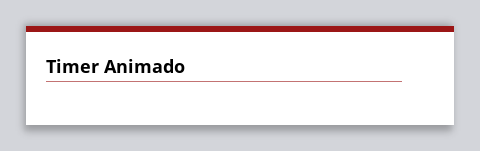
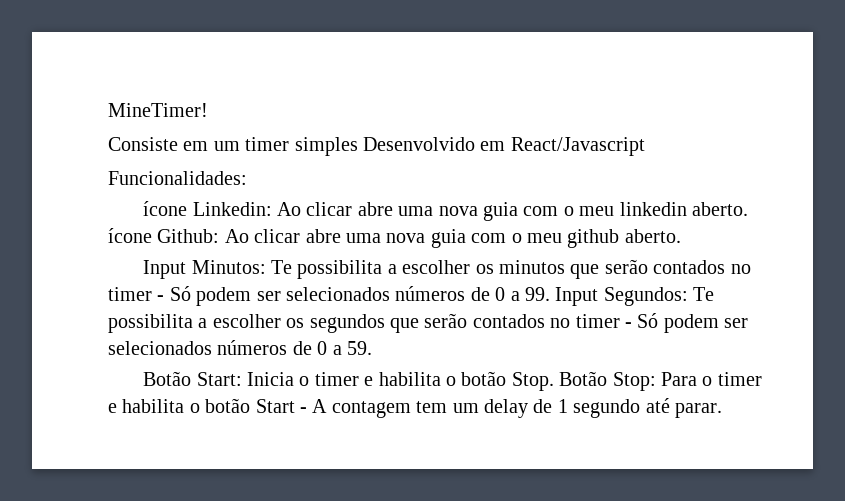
- Timer Animado
+ MineTimer!
+ Consiste em um timer simples Desenvolvido em React/Javascript
+ Funcionalidades:
+ ícone Linkedin: Ao clicar abre uma nova guia com o meu linkedin aberto. ícone Github: Ao clicar abre uma nova guia com o meu github aberto.
+ Input Minutos: Te possibilita a escolher os minutos que serão contados no timer - Só podem ser selecionados números de 0 a 99. Input Segundos: Te possibilita a escolher os segundos que serão contados no timer - Só podem ser selecionados números de 0 a 59.
+ Botão Start: Inicia o timer e habilita o botão Stop. Botão Stop: Para o timer e habilita o botão Start - A contagem tem um delay de 1 segundo até parar.

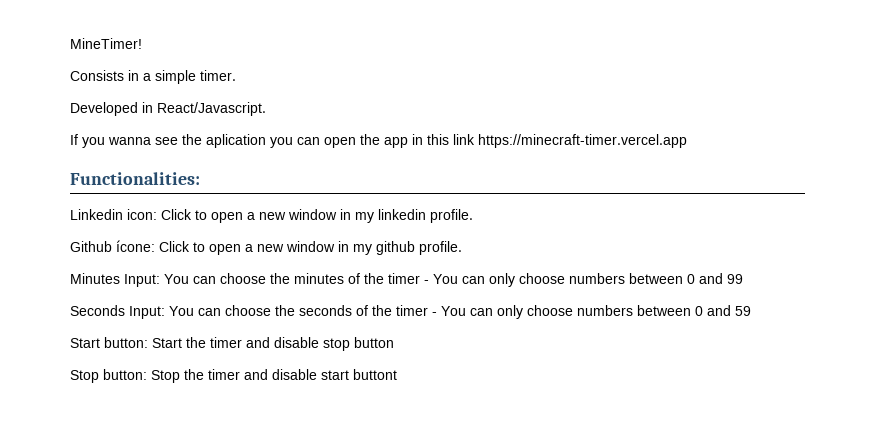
- Consiste em um timer simples Desenvolvido em React/Javascript
- Funcionalidades:
- ícone Linkedin: Ao clicar abre uma nova guia com o meu linkedin aberto. ícone Github: Ao clicar abre uma nova guia com o meu github aberto.
- Input Minutos: Te possibilita a escolher os minutos que serão contados no timer - Só podem ser selecionados números de 0 a 99. Input Segundos: Te possibilita a escolher os segundos que serão contados no timer - Só podem ser selecionados números de 0 a 59.
- Botão Start: Inicia o timer e habilita o botão Stop. Botão Stop: Para o timer e habilita o botão Start - A contagem tem um delay de 1 segundo até parar.
+ Consists in a simple timer.
+ Developed in React/Javascript.
+ If you wanna see the aplication you can open the app in this link https://minecraft-timer.vercel.app
+ Functionalities:
+ Linkedin icon: Click to open a new window in my linkedin profile.
+ Github ícone: Click to open a new window in my github profile.
+ Minutes Input: You can choose the minutes of the timer - You can only choose numbers between 0 and 99
+ Seconds Input: You can choose the seconds of the timer - You can only choose numbers between 0 and 59
+ Start button: Start the timer and disable stop button
+ Stop button: Stop the timer and disable start buttont

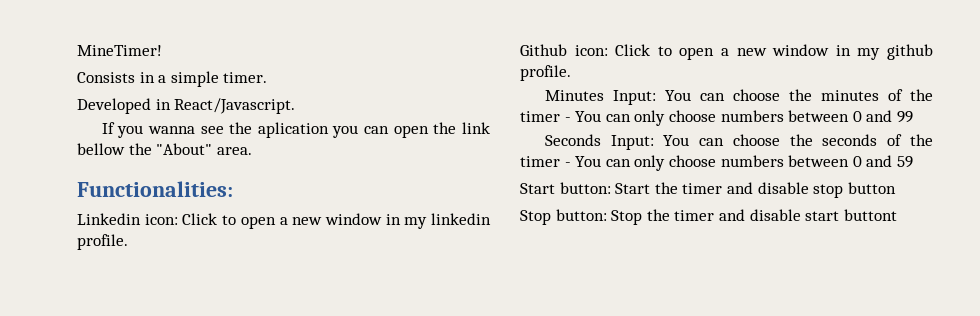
- If you wanna see the aplication you can open the app in this link https://minecraft-timer.vercel.app
+ If you wanna see the aplication you can open the link bellow the "About" area.
- Github ícone: Click to open a new window in my github profile.
+ Github icon: Click to open a new window in my github profile.

